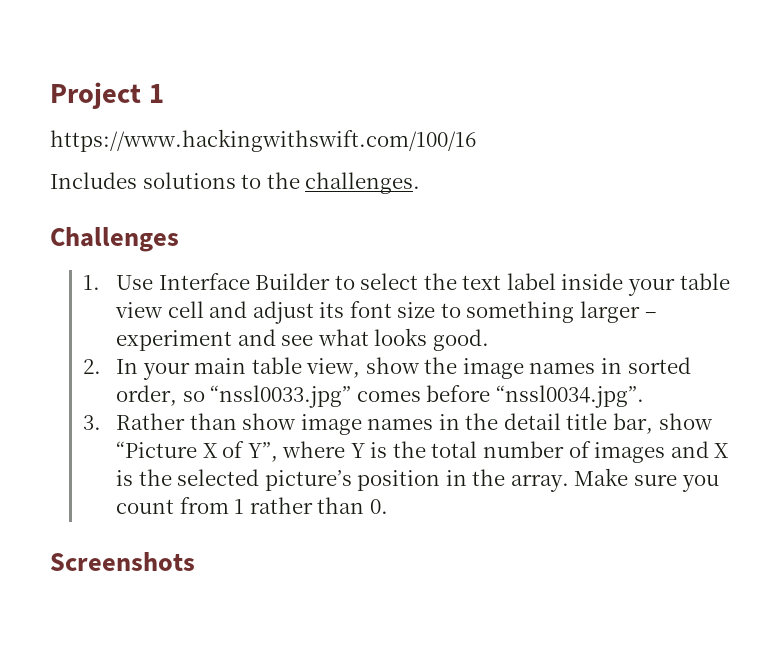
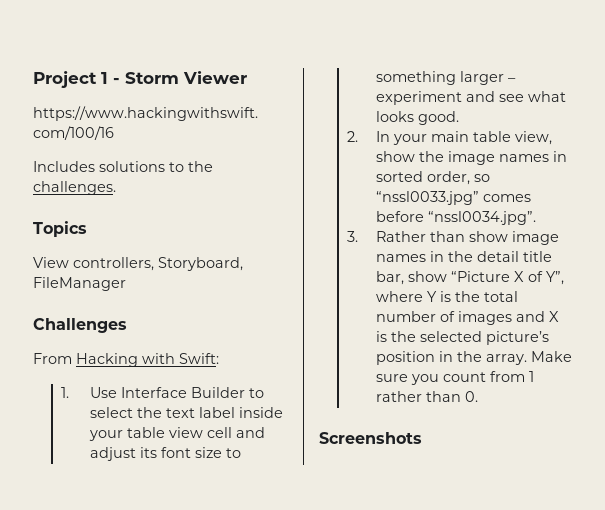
- Project 1
+ Project 1 - Storm Viewer
+ Topics
+ View controllers, Storyboard, FileManager
  Challenges
+ From Hacking with Swift:

